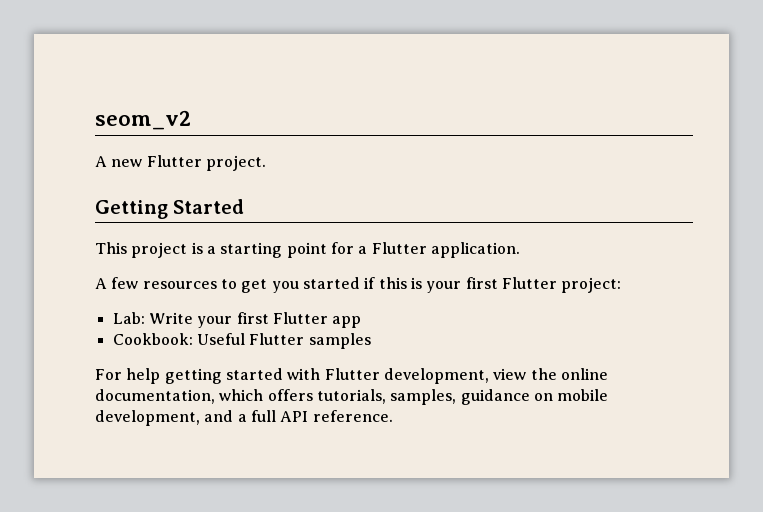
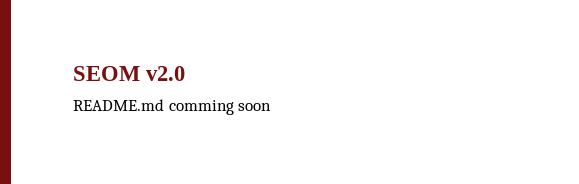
- seom_v2
- A new Flutter project.
- Getting Started
- This project is a starting point for a Flutter application.
- A few resources to get you started if this is your first Flutter project:
- Lab: Write your first Flutter app
- Cookbook: Useful Flutter samples
- For help getting started with Flutter development, view the online documentation, which offers tutorials, samples, guidance on mobile development, and a full API reference.
+ SEOM v2.0
+ README.md comming soon

